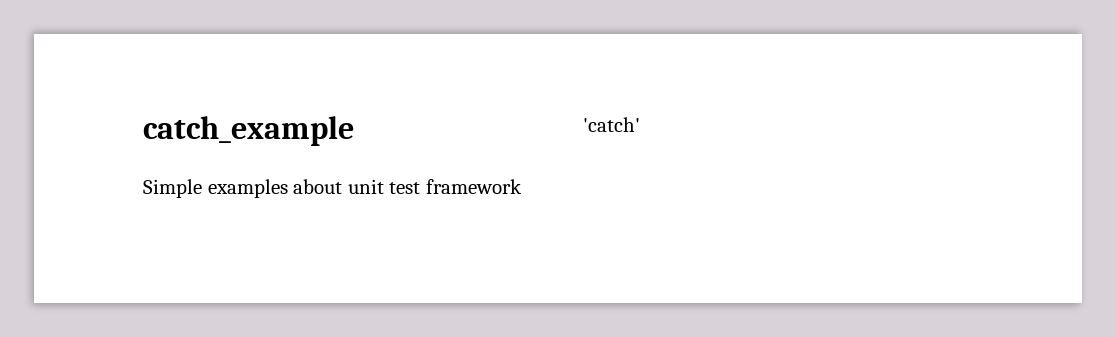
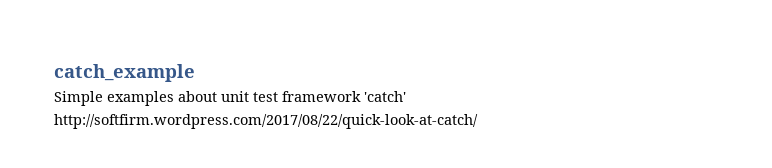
+ http://softfirm.wordpress.com/2017/08/22/quick-look-at-catch/

